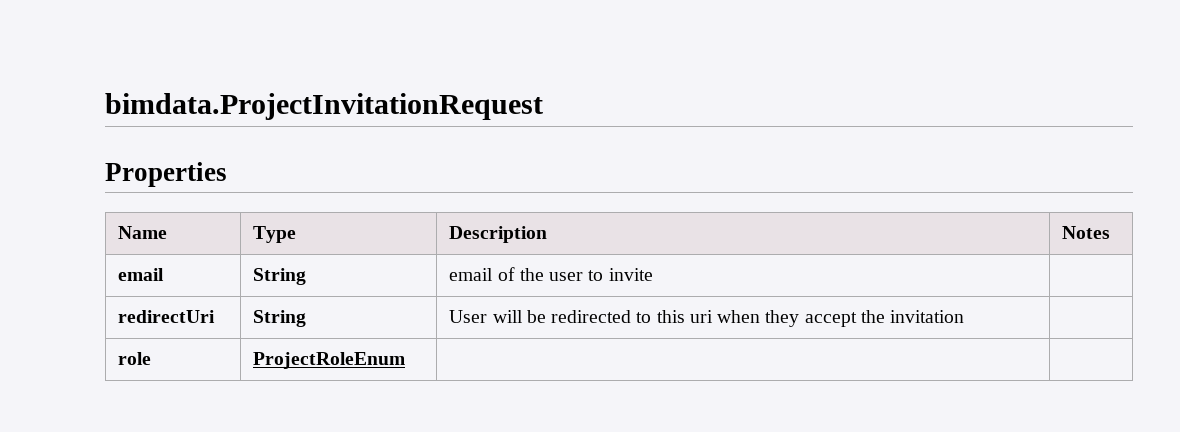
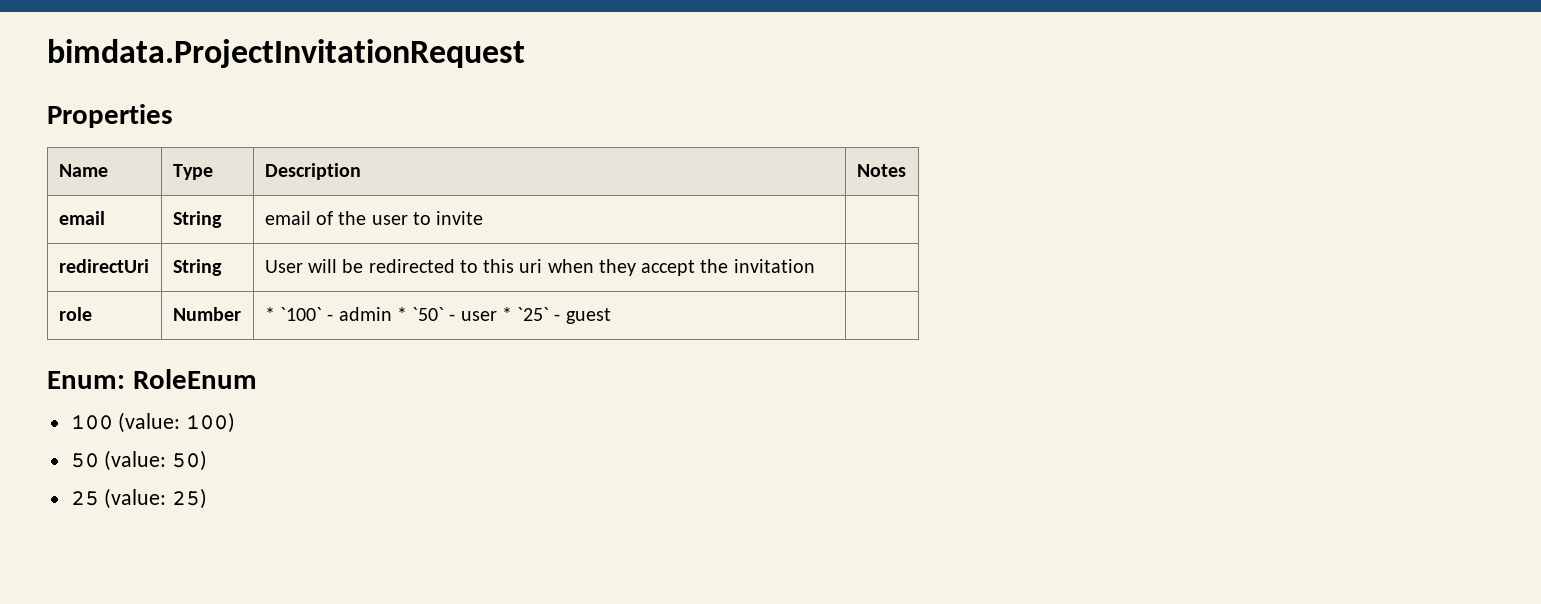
- role | ProjectRoleEnum | |
+ role | Number | * `100` - admin * `50` - user * `25` - guest |
+ Enum: RoleEnum
+ 100 (value: 100)
+ 50 (value: 50)
+ 25 (value: 25)

